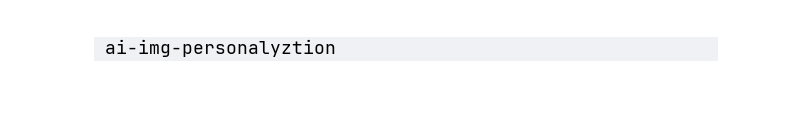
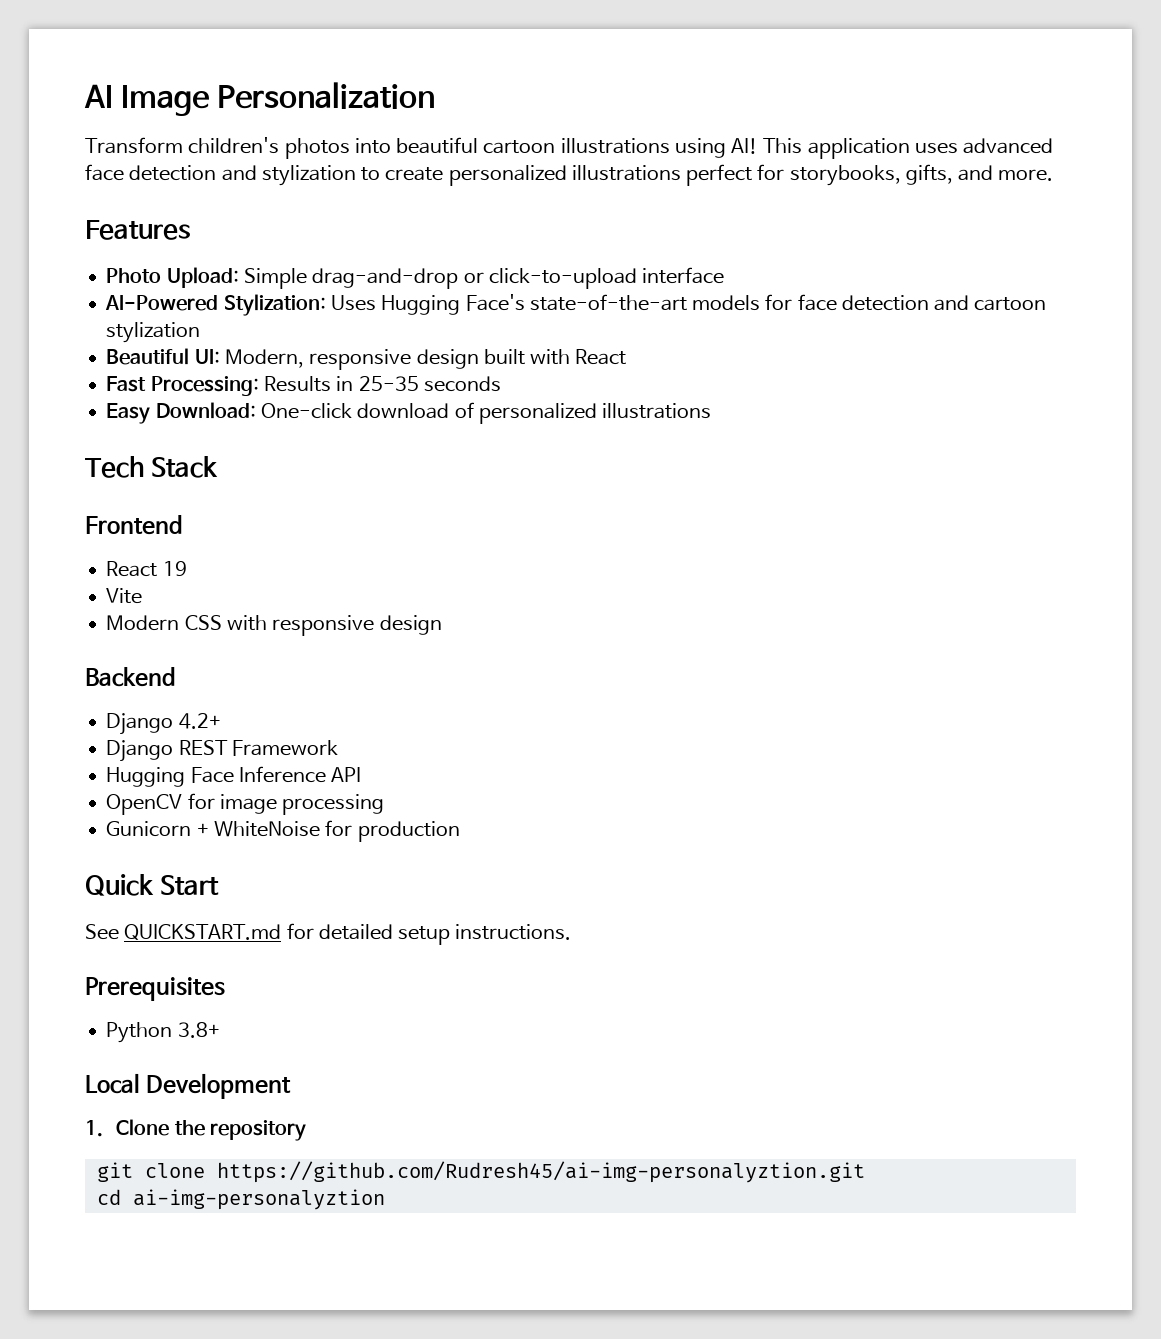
- ai-img-personalyztion
+ AI Image Personalization
+ Transform children's photos into beautiful cartoon illustrations using AI! This application uses advanced face detection and stylization to create personalized illustrations perfect for storybooks, gifts, and more.
+ Features
+ Photo Upload: Simple drag-and-drop or click-to-upload interface
+ AI-Powered Stylization: Uses Hugging Face's state-of-the-art models for face detection and cartoon stylization
+ Beautiful UI: Modern, responsive design built with React
+ Fast Processing: Results in 25-35 seconds
+ Easy Download: One-click download of personalized illustrations
+ Tech Stack
+ Frontend
+ React 19
+ Vite
+ Modern CSS with responsive design
+ Backend
+ Django 4.2+
+ Django REST Framework
+ Hugging Face Inference API
+ OpenCV for image processing
+ Gunicorn + WhiteNoise for production
+ Quick Start
+ See QUICKSTART.md for detailed setup instructions.
+ Prerequisites
+ Python 3.8+
+ Local Development
+ 1. Clone the repository
+ git clone https://github.com/Rudresh45/ai-img-personalyztion.git
+ cd ai-img-personalyztion

